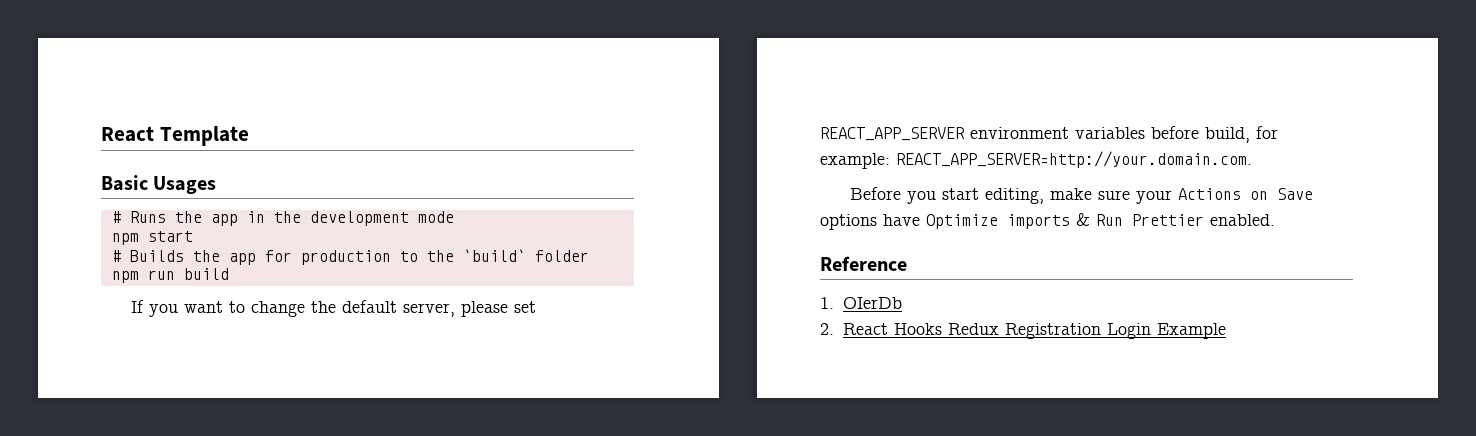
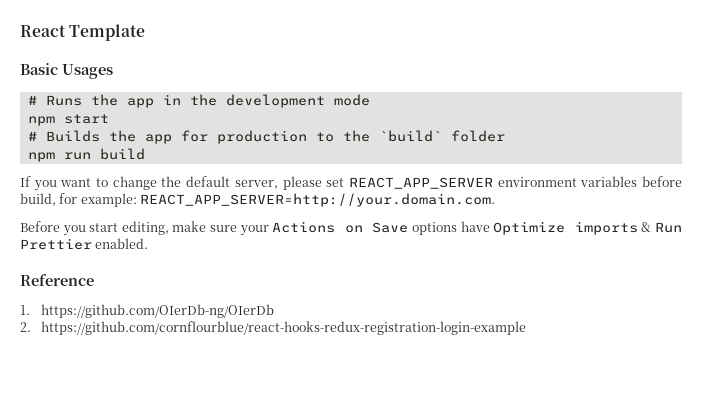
- 1. OIerDb
+ 1. https://github.com/OIerDb-ng/OIerDb
- 2. React Hooks Redux Registration Login Example
+ 2. https://github.com/cornflourblue/react-hooks-redux-registration-login-example

